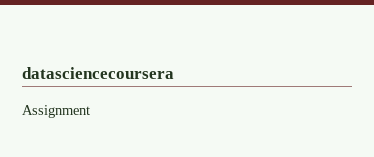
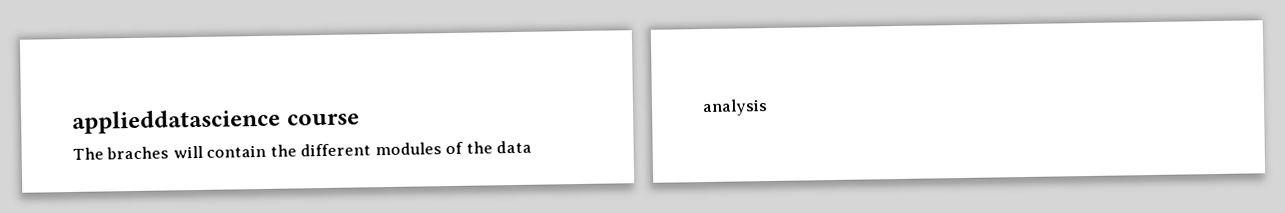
- datasciencecoursera
- Assignment
+ applieddatascience course
+ The braches will contain the different modules of the data analysis

